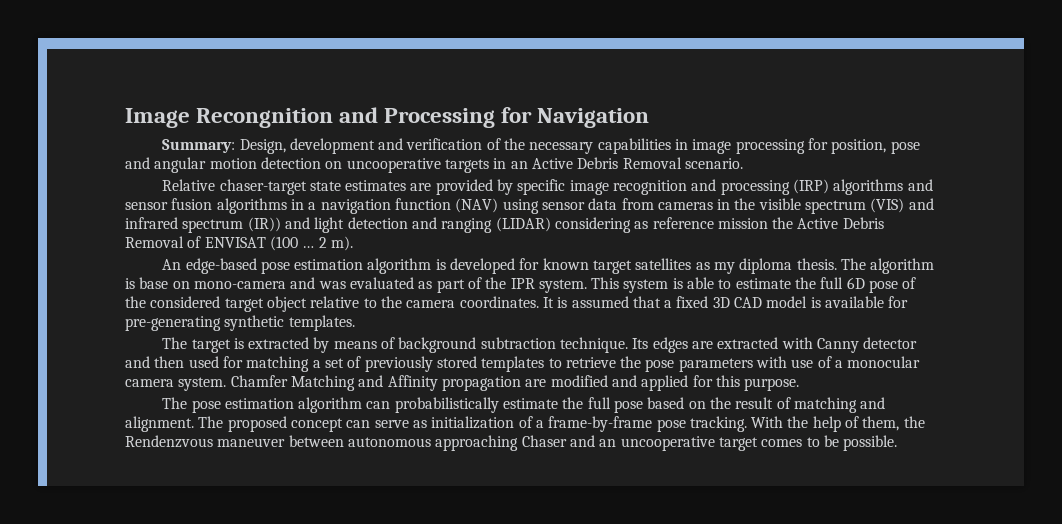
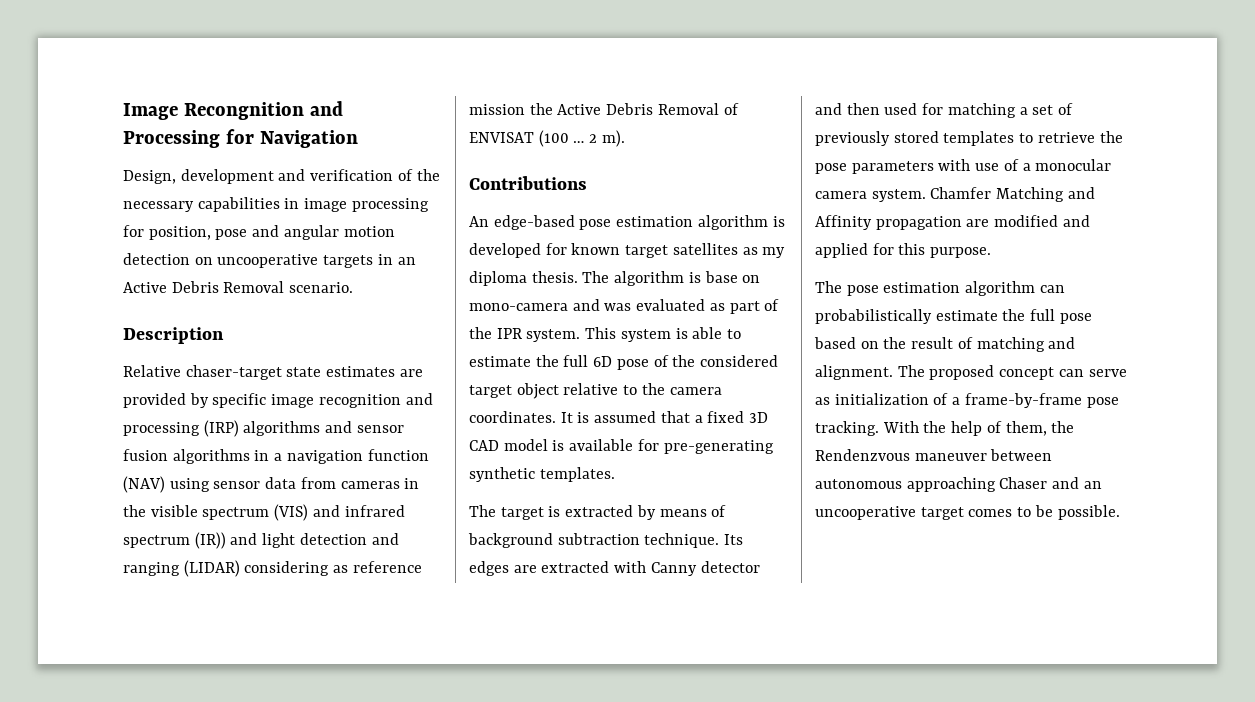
- Summary: Design, development and verification of the necessary capabilities in image processing for position, pose and angular motion detection on uncooperative targets in an Active Debris Removal scenario.
+ Design, development and verification of the necessary capabilities in image processing for position, pose and angular motion detection on uncooperative targets in an Active Debris Removal scenario.
+ Description
+ Contributions

